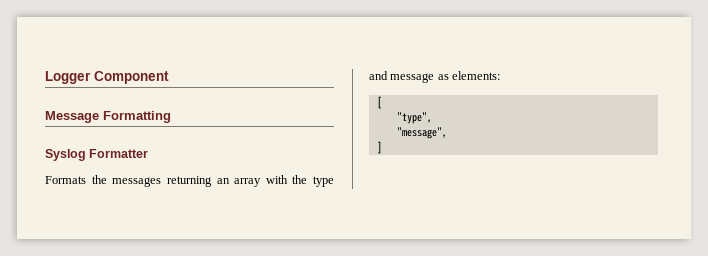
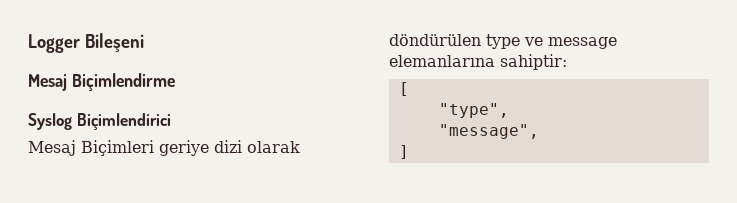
- Logger Component
- Message Formatting
- Syslog Formatter
- Formats the messages returning an array with the type and message as elements:
+ Logger Bileşeni
+ Mesaj Biçimlendirme
+ Syslog Biçimlendirici
+ Mesaj Biçimleri geriye dizi olarak döndürülen type ve message elemanlarına sahiptir:

